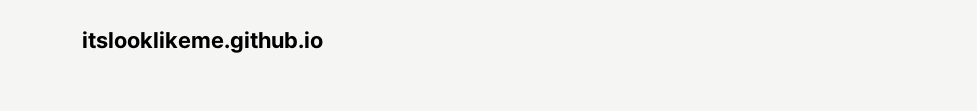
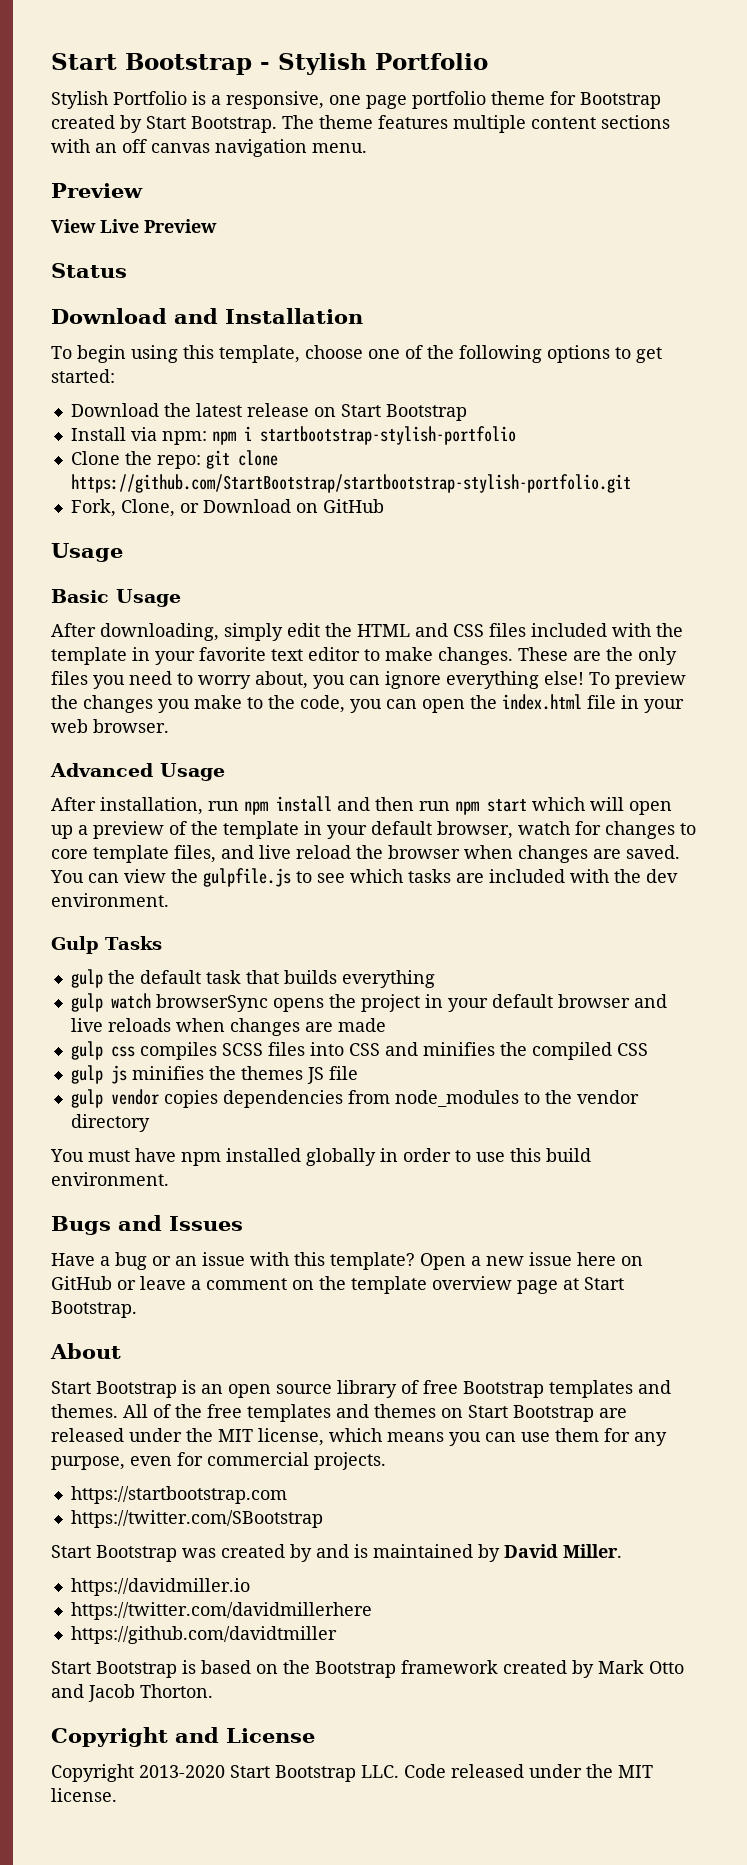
- itslooklikeme.github.io
+ Start Bootstrap - Stylish Portfolio
+ Stylish Portfolio is a responsive, one page portfolio theme for Bootstrap created by Start Bootstrap. The theme features multiple content sections with an off canvas navigation menu.
+ Preview
+ View Live Preview
+ Status
+ Download and Installation
+ To begin using this template, choose one of the following options to get started:
+ Download the latest release on Start Bootstrap
+ Install via npm: npm i startbootstrap-stylish-portfolio
+ Clone the repo: git clone https://github.com/StartBootstrap/startbootstrap-stylish-portfolio.git
+ Fork, Clone, or Download on GitHub
+ Usage
+ Basic Usage
+ After downloading, simply edit the HTML and CSS files included with the template in your favorite text editor to make changes. These are the only files you need to worry about, you can ignore everything else! To preview the changes you make to the code, you can open the index.html file in your web browser.
+ Advanced Usage
+ After installation, run npm install and then run npm start which will open up a preview of the template in your default browser, watch for changes to core template files, and live reload the browser when changes are saved. You can view the gulpfile.js to see which tasks are included with the dev environment.
+ Gulp Tasks
+ gulp the default task that builds everything
+ gulp watch browserSync opens the project in your default browser and live reloads when changes are made
+ gulp css compiles SCSS files into CSS and minifies the compiled CSS
+ gulp js minifies the themes JS file
+ gulp vendor copies dependencies from node_modules to the vendor directory
+ You must have npm installed globally in order to use this build environment.
+ Bugs and Issues
+ Have a bug or an issue with this template? Open a new issue here on GitHub or leave a comment on the template overview page at Start Bootstrap.
+ About
+ Start Bootstrap is an open source library of free Bootstrap templates and themes. All of the free templates and themes on Start Bootstrap are released under the MIT license, which means you can use them for any purpose, even for commercial projects.
+ https://startbootstrap.com
+ https://twitter.com/SBootstrap
+ Start Bootstrap was created by and is maintained by David Miller.
+ https://davidmiller.io
+ https://twitter.com/davidmillerhere
+ https://github.com/davidtmiller
+ Start Bootstrap is based on the Bootstrap framework created by Mark Otto and Jacob Thorton.
+ Copyright and License
+ Copyright 2013-2020 Start Bootstrap LLC. Code released under the MIT license.

